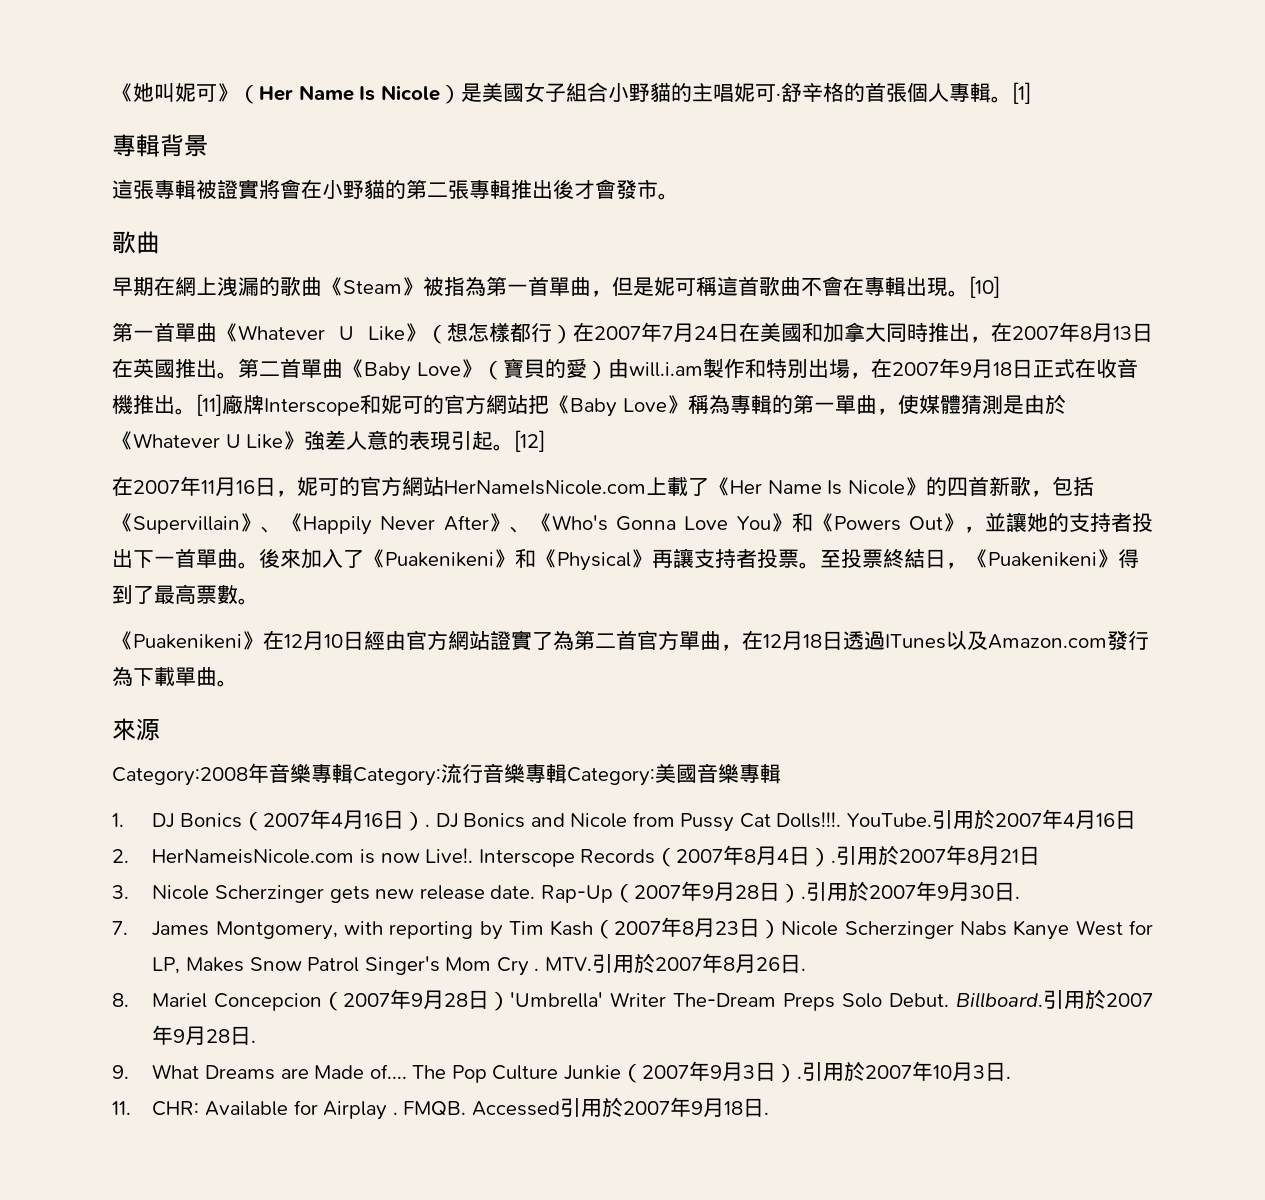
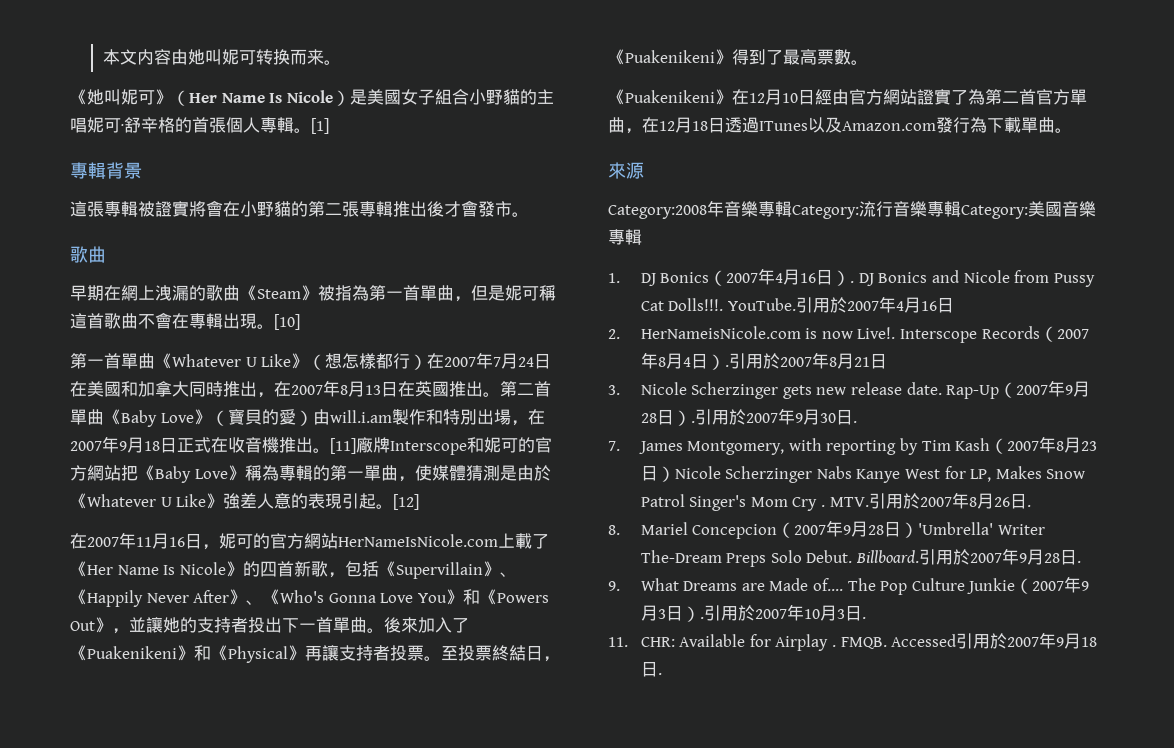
+ 本文内容由她叫妮可转换而来。

